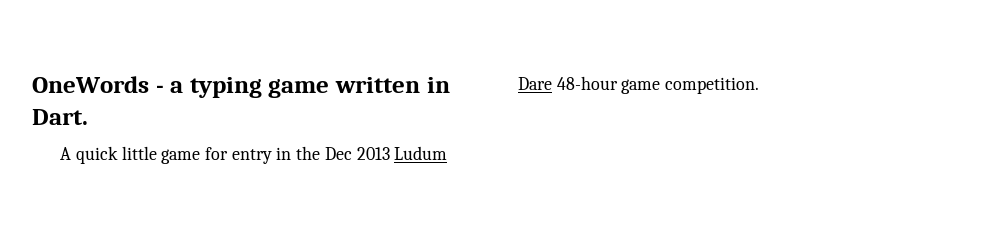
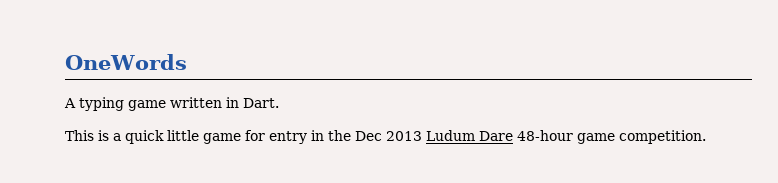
- OneWords - a typing game written in Dart.
+ OneWords
+ A typing game written in Dart.
- A quick little game for entry in the Dec 2013 Ludum Dare 48-hour game competition.
+ This is a quick little game for entry in the Dec 2013 Ludum Dare 48-hour game competition.

